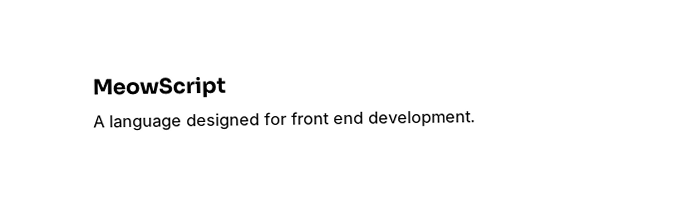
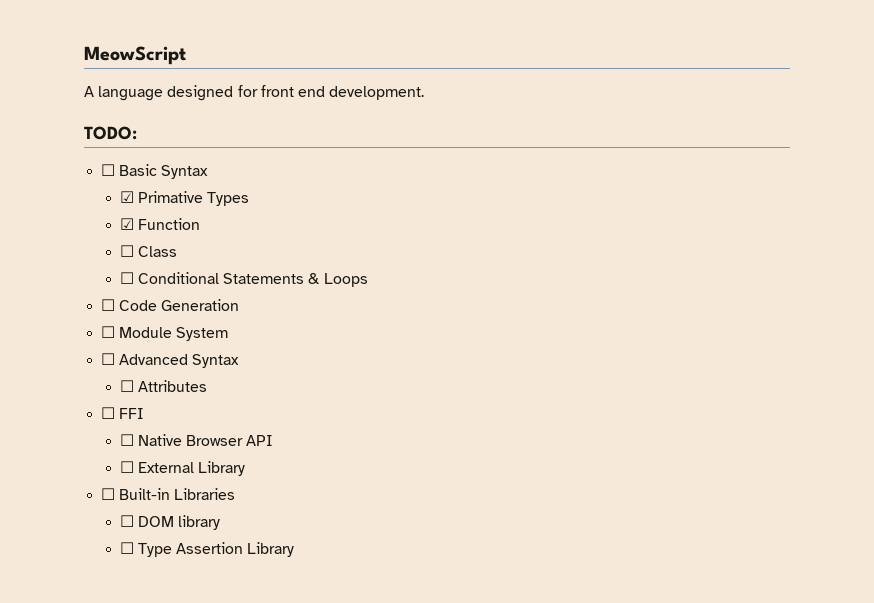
+ TODO:
+ ☐ Basic Syntax
+ ☑ Primative Types
+ ☑ Function
+ ☐ Class
+ ☐ Conditional Statements & Loops
+ ☐ Code Generation
+ ☐ Module System
+ ☐ Advanced Syntax
+ ☐ Attributes
+ ☐ FFI
+ ☐ Native Browser API
+ ☐ External Library
+ ☐ Built-in Libraries
+ ☐ DOM library
+ ☐ Type Assertion Library

